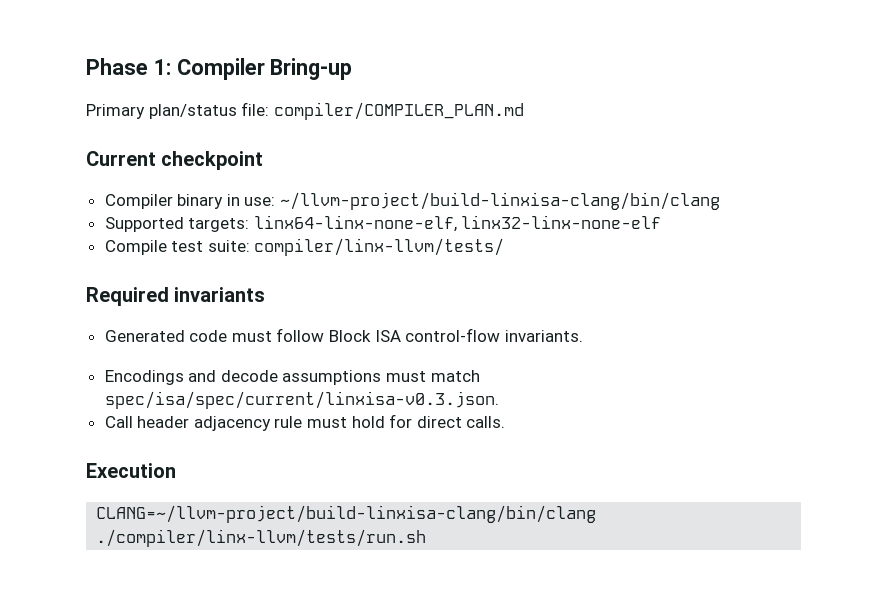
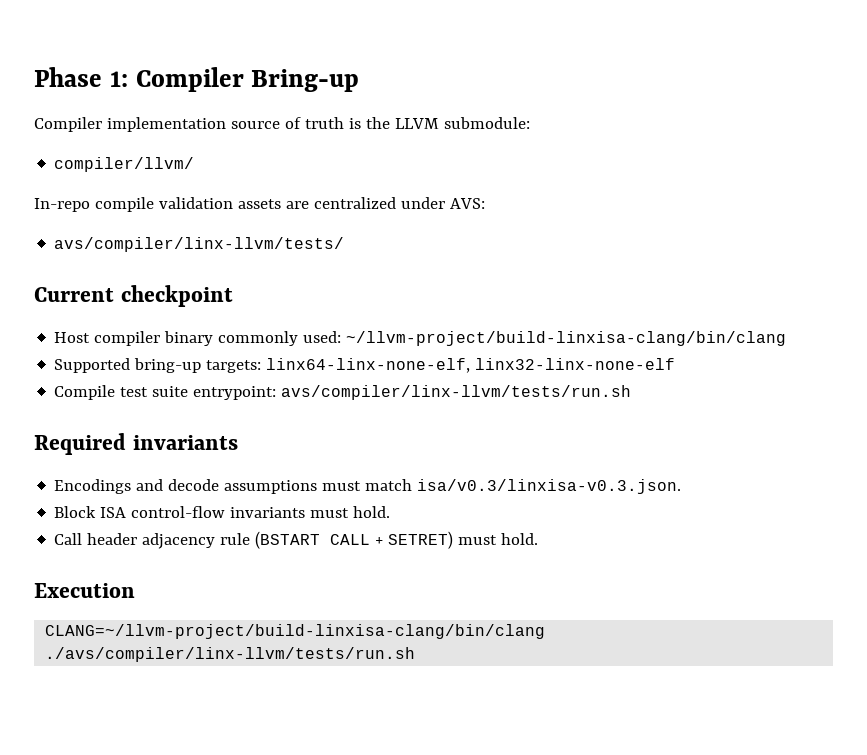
- Primary plan/status file: compiler/COMPILER_PLAN.md
+ Compiler implementation source of truth is the LLVM submodule:
+ compiler/llvm/
+ In-repo compile validation assets are centralized under AVS:
+ avs/compiler/linx-llvm/tests/
  Current checkpoint
- Compiler binary in use: ~/llvm-project/build-linxisa-clang/bin/clang
+ Host compiler binary commonly used: ~/llvm-project/build-linxisa-clang/bin/clang
- Supported targets: linx64-linx-none-elf, linx32-linx-none-elf
+ Supported bring-up targets: linx64-linx-none-elf, linx32-linx-none-elf
- Compile test suite: compiler/linx-llvm/tests/
+ Compile test suite entrypoint: avs/compiler/linx-llvm/tests/run.sh
- Generated code must follow Block ISA control-flow invariants.
- Encodings and decode assumptions must match spec/isa/spec/current/linxisa-v0.3.json.
- Call header adjacency rule must hold for direct calls.
+ Encodings and decode assumptions must match isa/v0.3/linxisa-v0.3.json.
+ Block ISA control-flow invariants must hold.
+ Call header adjacency rule (BSTART CALL + SETRET) must hold.
- CLANG=~/llvm-project/build-linxisa-clang/bin/clang ./compiler/linx-llvm/tests/run.sh
+ CLANG=~/llvm-project/build-linxisa-clang/bin/clang ./avs/compiler/linx-llvm/tests/run.sh

